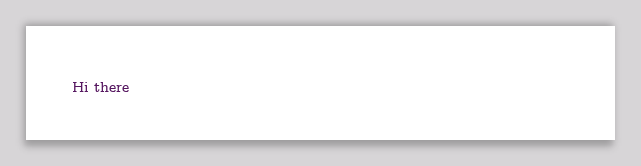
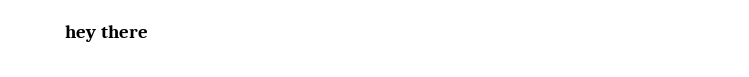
- Hi there
+ hey there

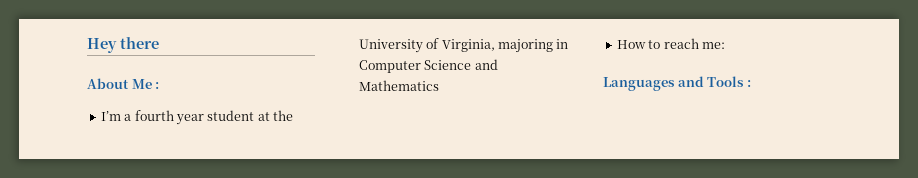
- hey there
+ Hey there
+ About Me :
+ I’m a fourth year student at the University of Virginia, majoring in Computer Science and Mathematics
+ How to reach me:
+ Languages and Tools :

